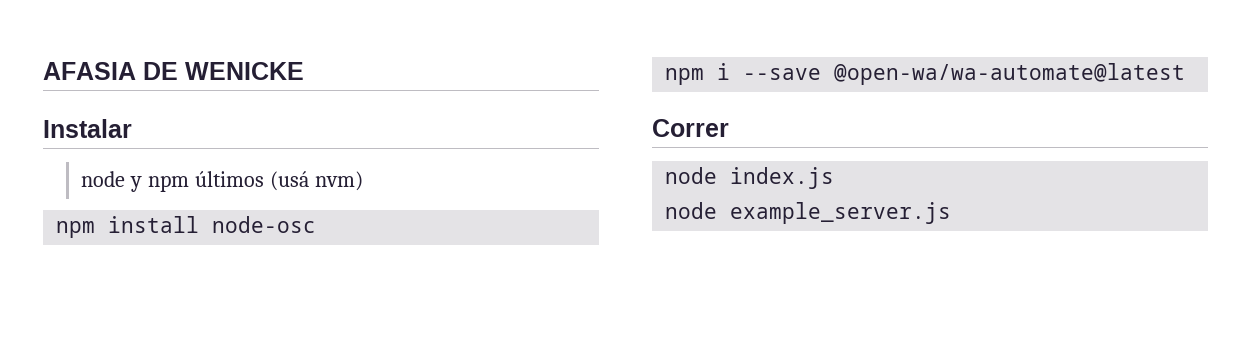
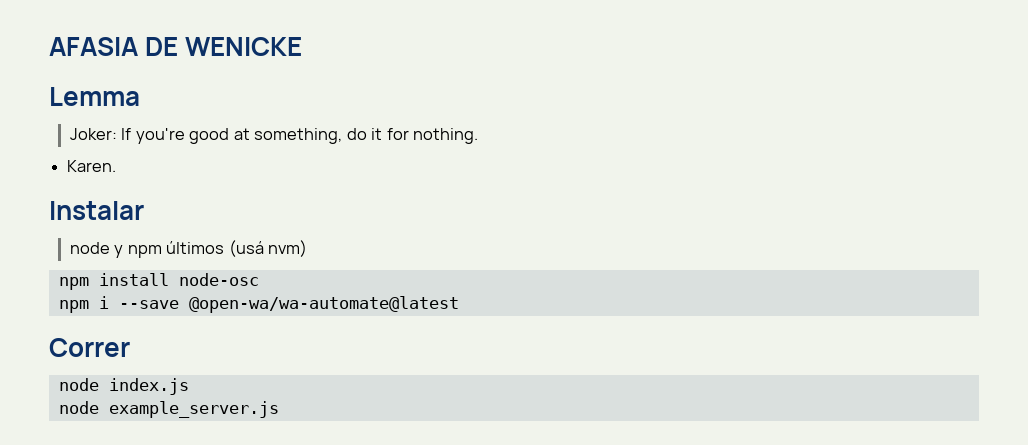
+ Lemma
+ Joker: If you're good at something, do it for nothing.
+ Karen.

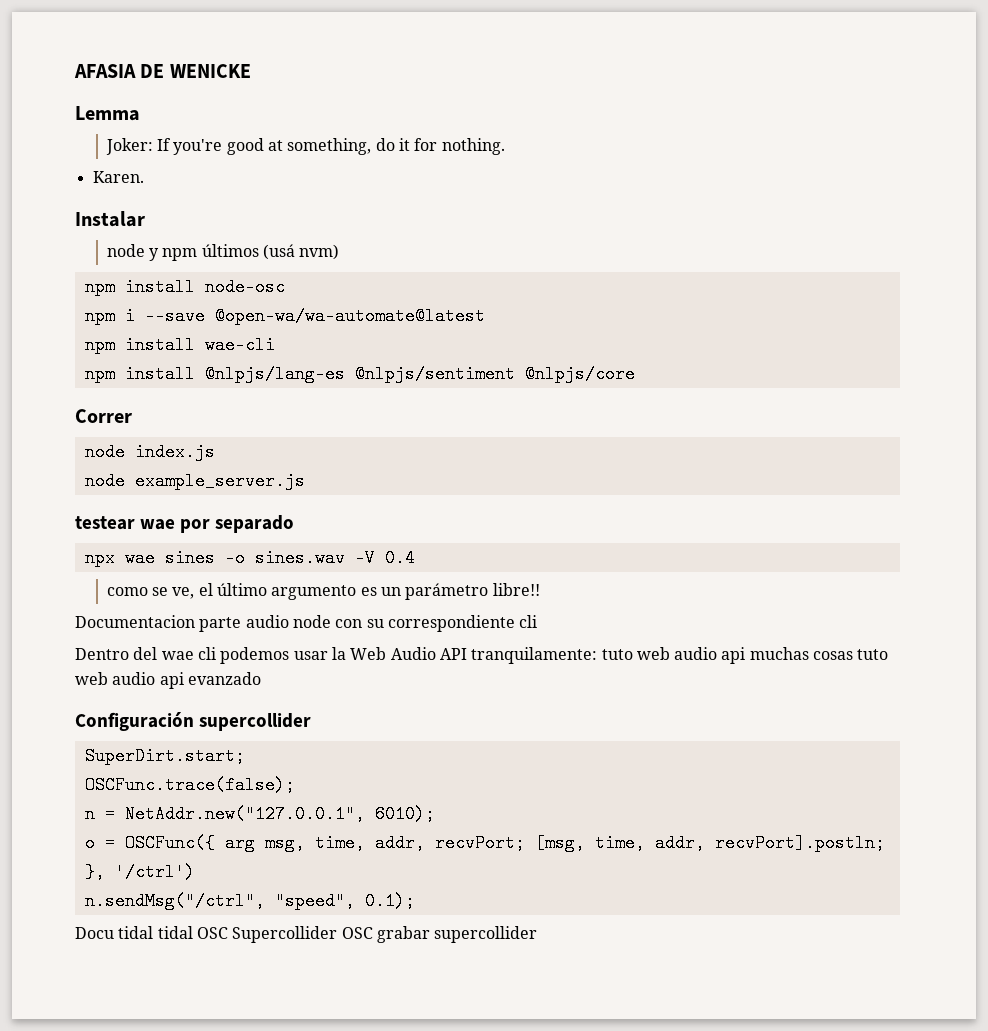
+ npm install wae-cli
+ npm install @nlpjs/lang-es @nlpjs/sentiment @nlpjs/core
+ testear wae por separado
+ npx wae sines -o sines.wav -V 0.4
+ como se ve, el último argumento es un parámetro libre!!
+ Documentacion parte audio node con su correspondiente cli
+ Dentro del wae cli podemos usar la Web Audio API tranquilamente: tuto web audio api muchas cosas tuto web audio api evanzado
+ Configuración supercollider
+ SuperDirt.start;
+ OSCFunc.trace(false);
+ n = NetAddr.new("127.0.0.1", 6010);
+ o = OSCFunc({ arg msg, time, addr, recvPort; [msg, time, addr, recvPort].postln; }, '/ctrl')
+ n.sendMsg("/ctrl", "speed", 0.1);
+ Docu tidal tidal OSC Supercollider OSC grabar supercollider

